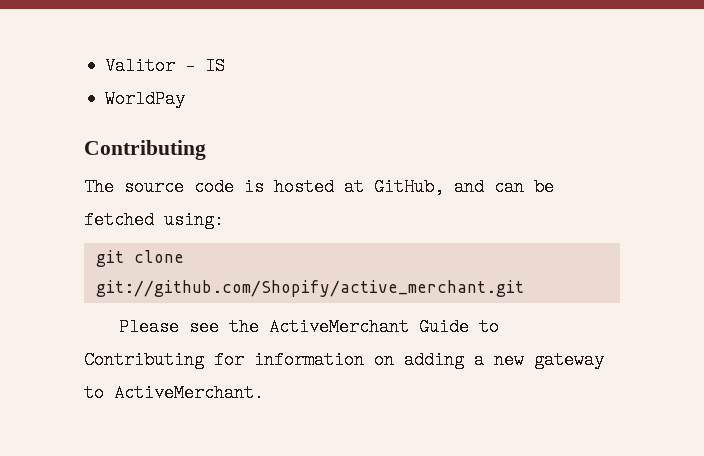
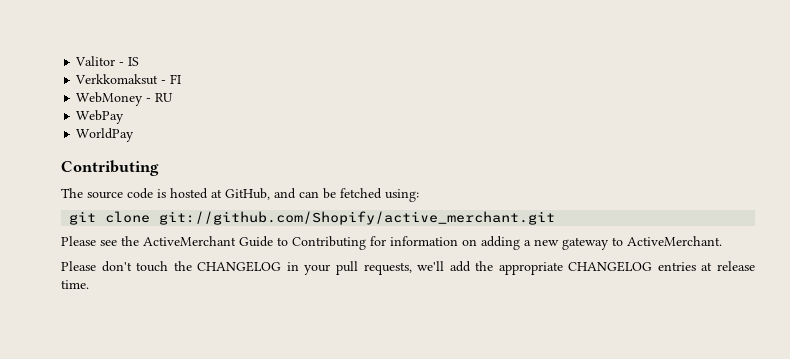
+ Verkkomaksut - FI
+ WebMoney - RU
+ WebPay
+ Please don't touch the CHANGELOG in your pull requests, we'll add the appropriate CHANGELOG entries at release time.

